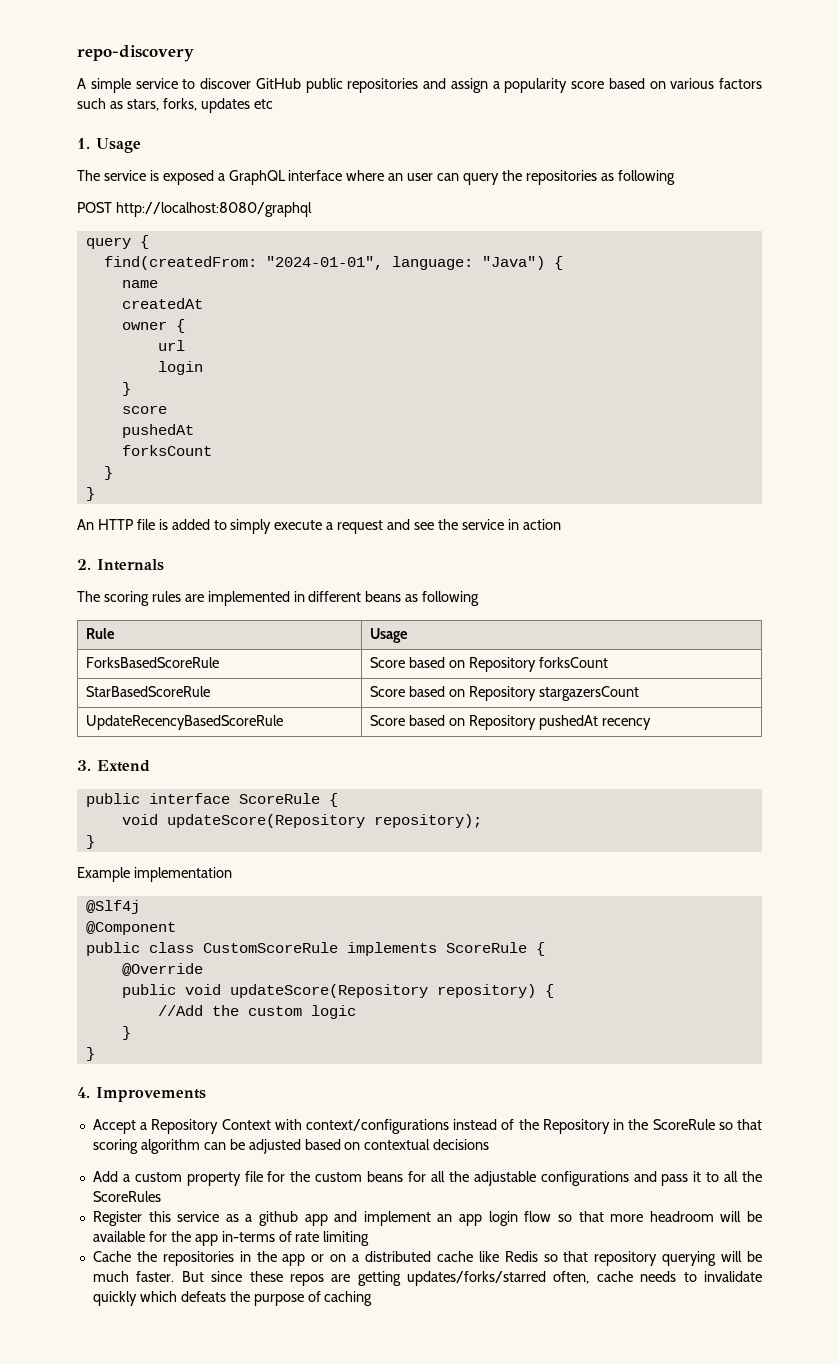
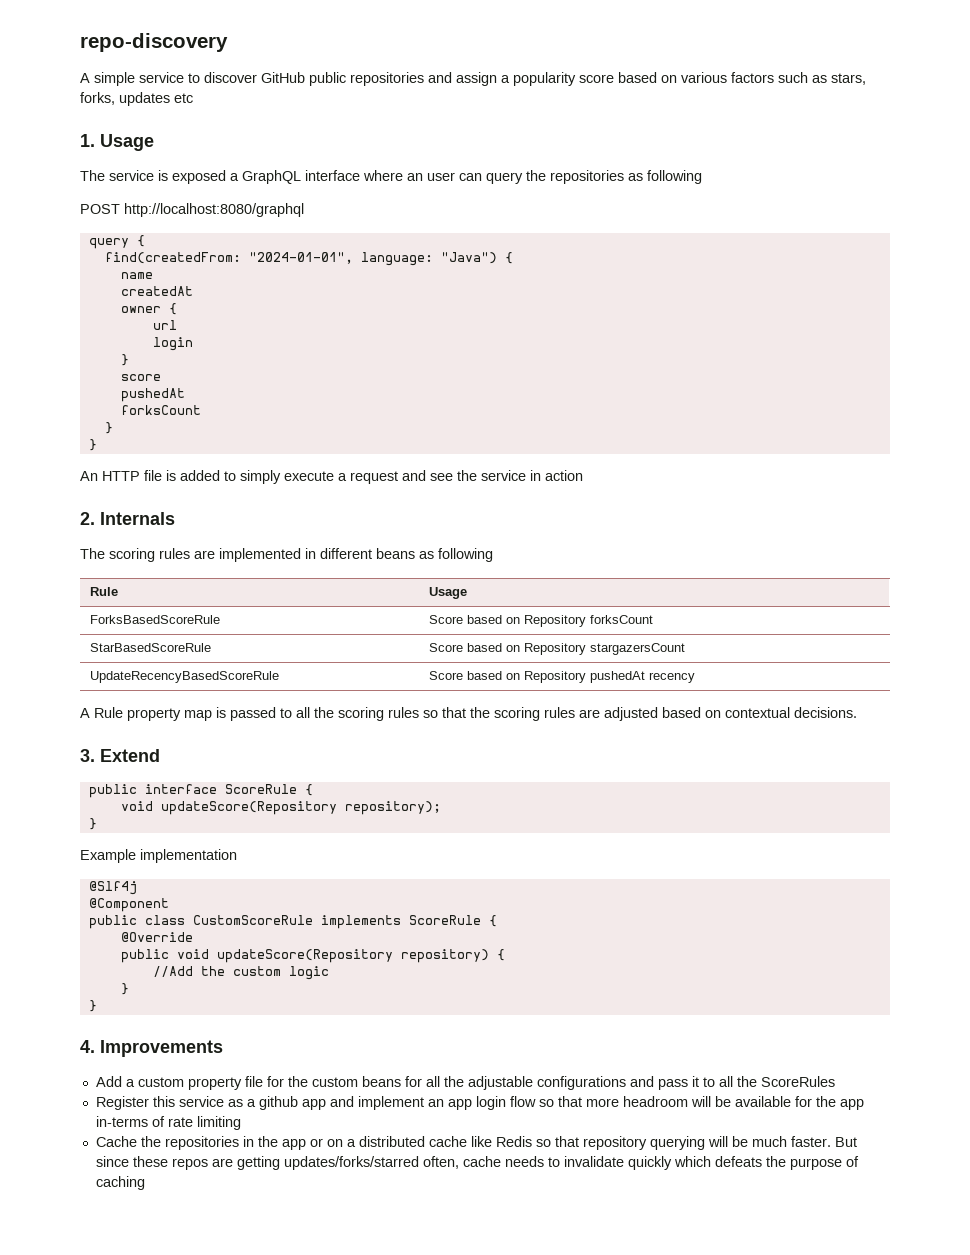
+ A Rule property map is passed to all the scoring rules so that the scoring rules are adjusted based on contextual decisions.
- Accept a Repository Context with context/configurations instead of the Repository in the ScoreRule so that scoring algorithm can be adjusted based on contextual decisions

